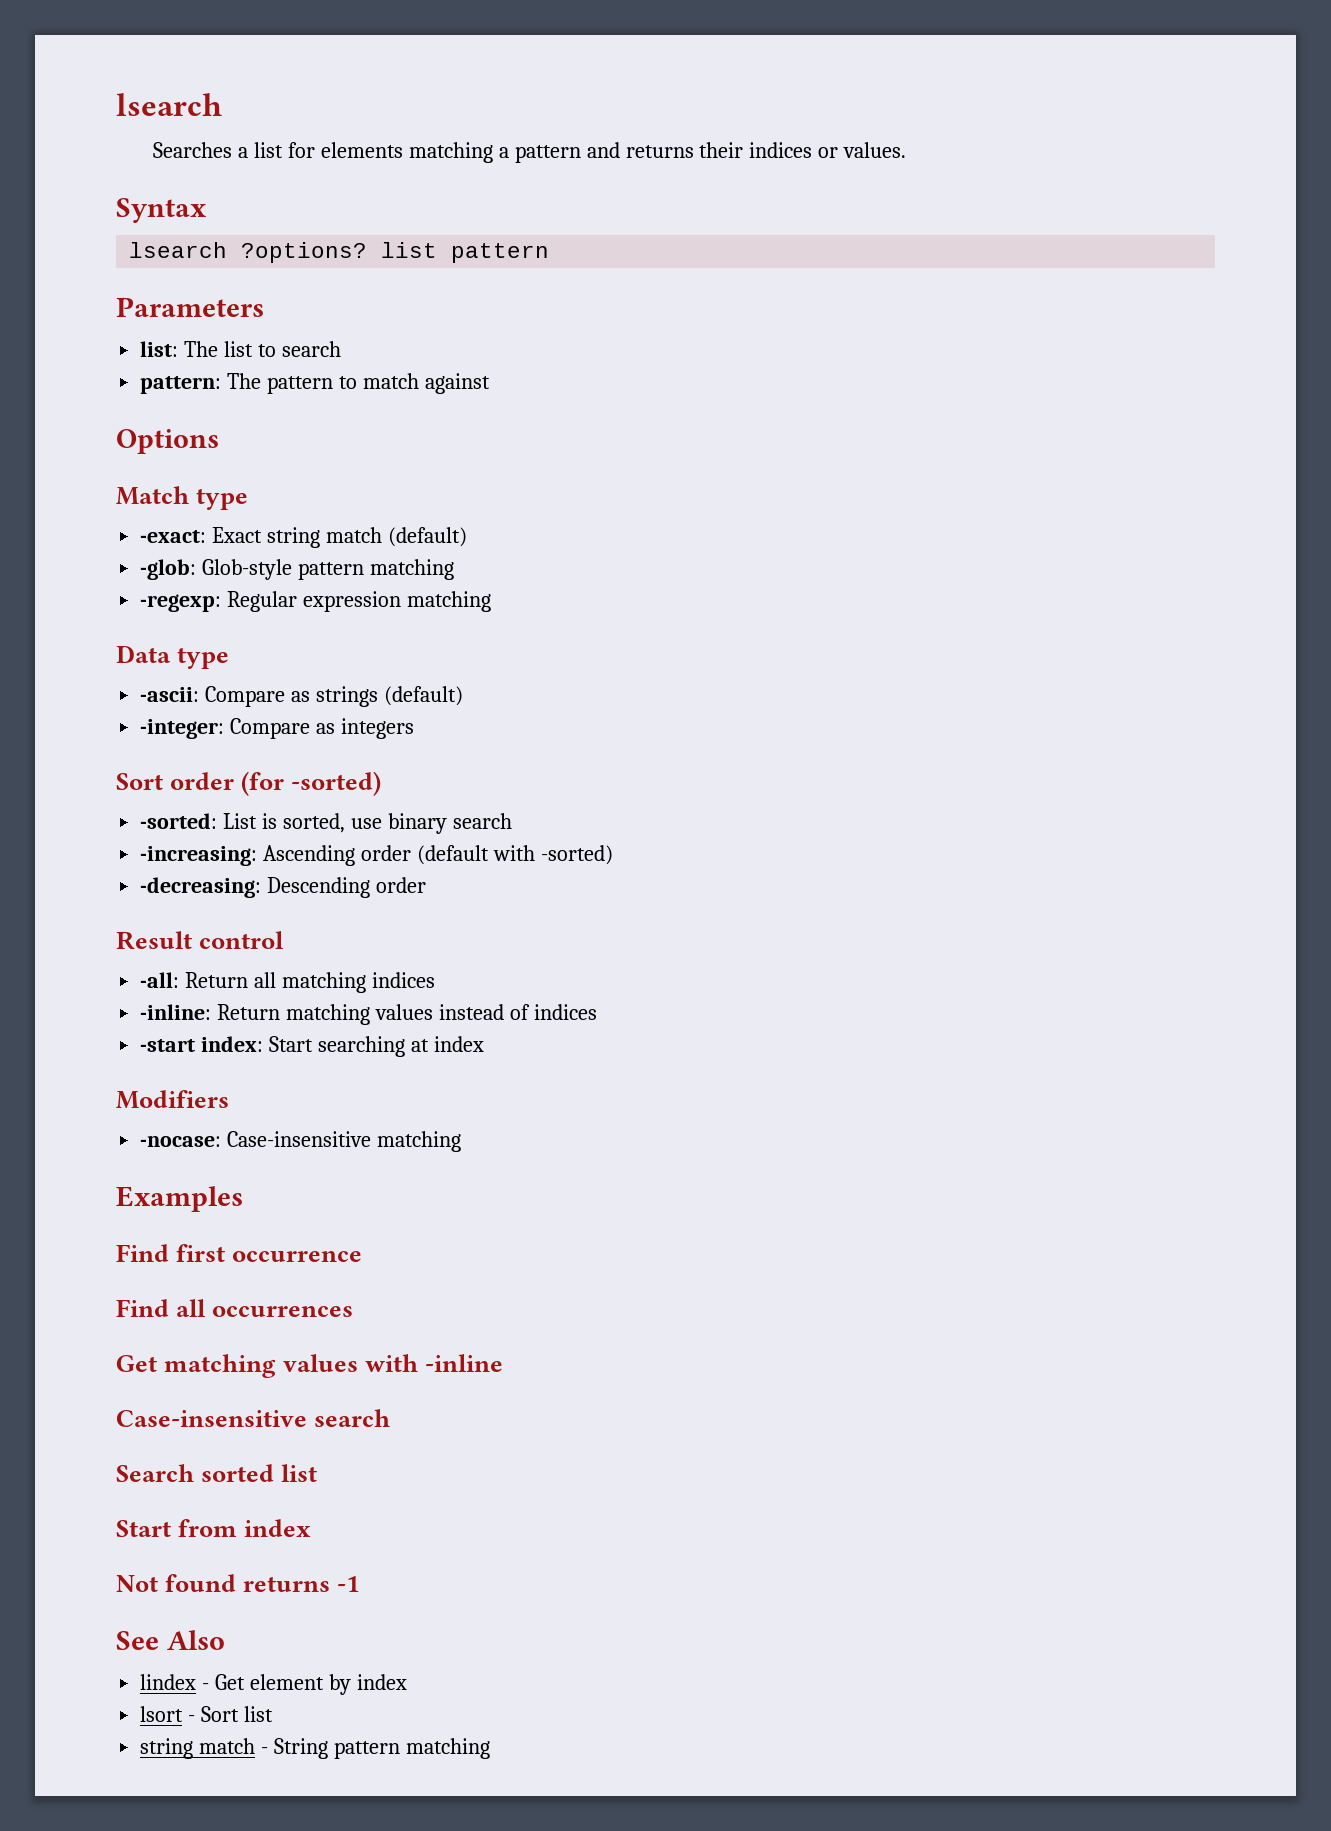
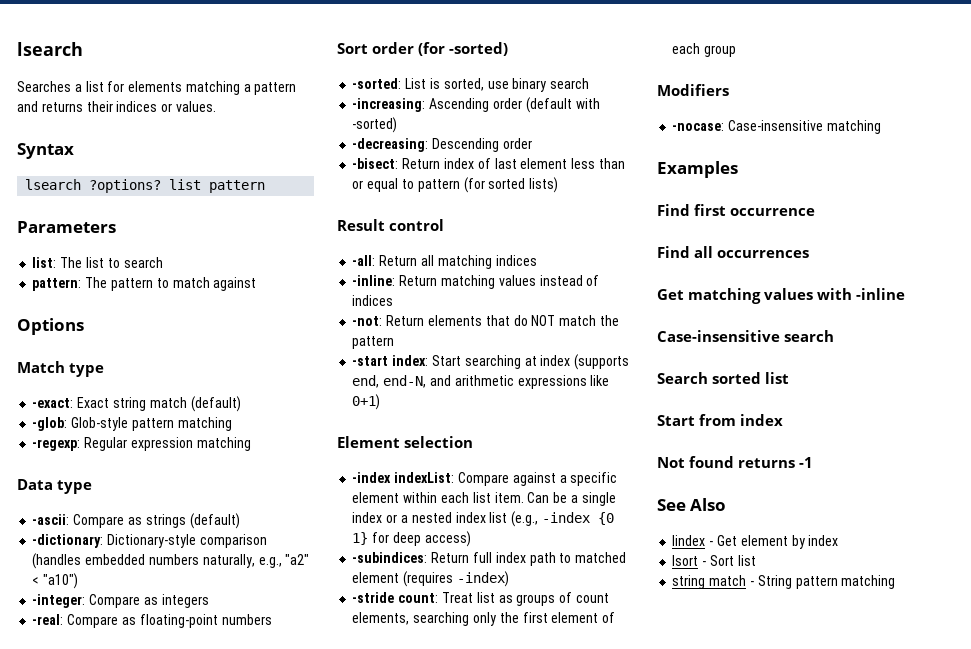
+ -dictionary: Dictionary-style comparison (handles embedded numbers naturally, e.g., "a2" < "a10")
+ -real: Compare as floating-point numbers
+ -bisect: Return index of last element less than or equal to pattern (for sorted lists)
+ -not: Return elements that do NOT match the pattern
- -start index: Start searching at index
+ -start index: Start searching at index (supports end, end-N, and arithmetic expressions like 0+1)
+ Element selection
+ -index indexList: Compare against a specific element within each list item. Can be a single index or a nested index list (e.g., -index {0 1} for deep access)
+ -subindices: Return full index path to matched element (requires -index)
+ -stride count: Treat list as groups of count elements, searching only the first element of each group

